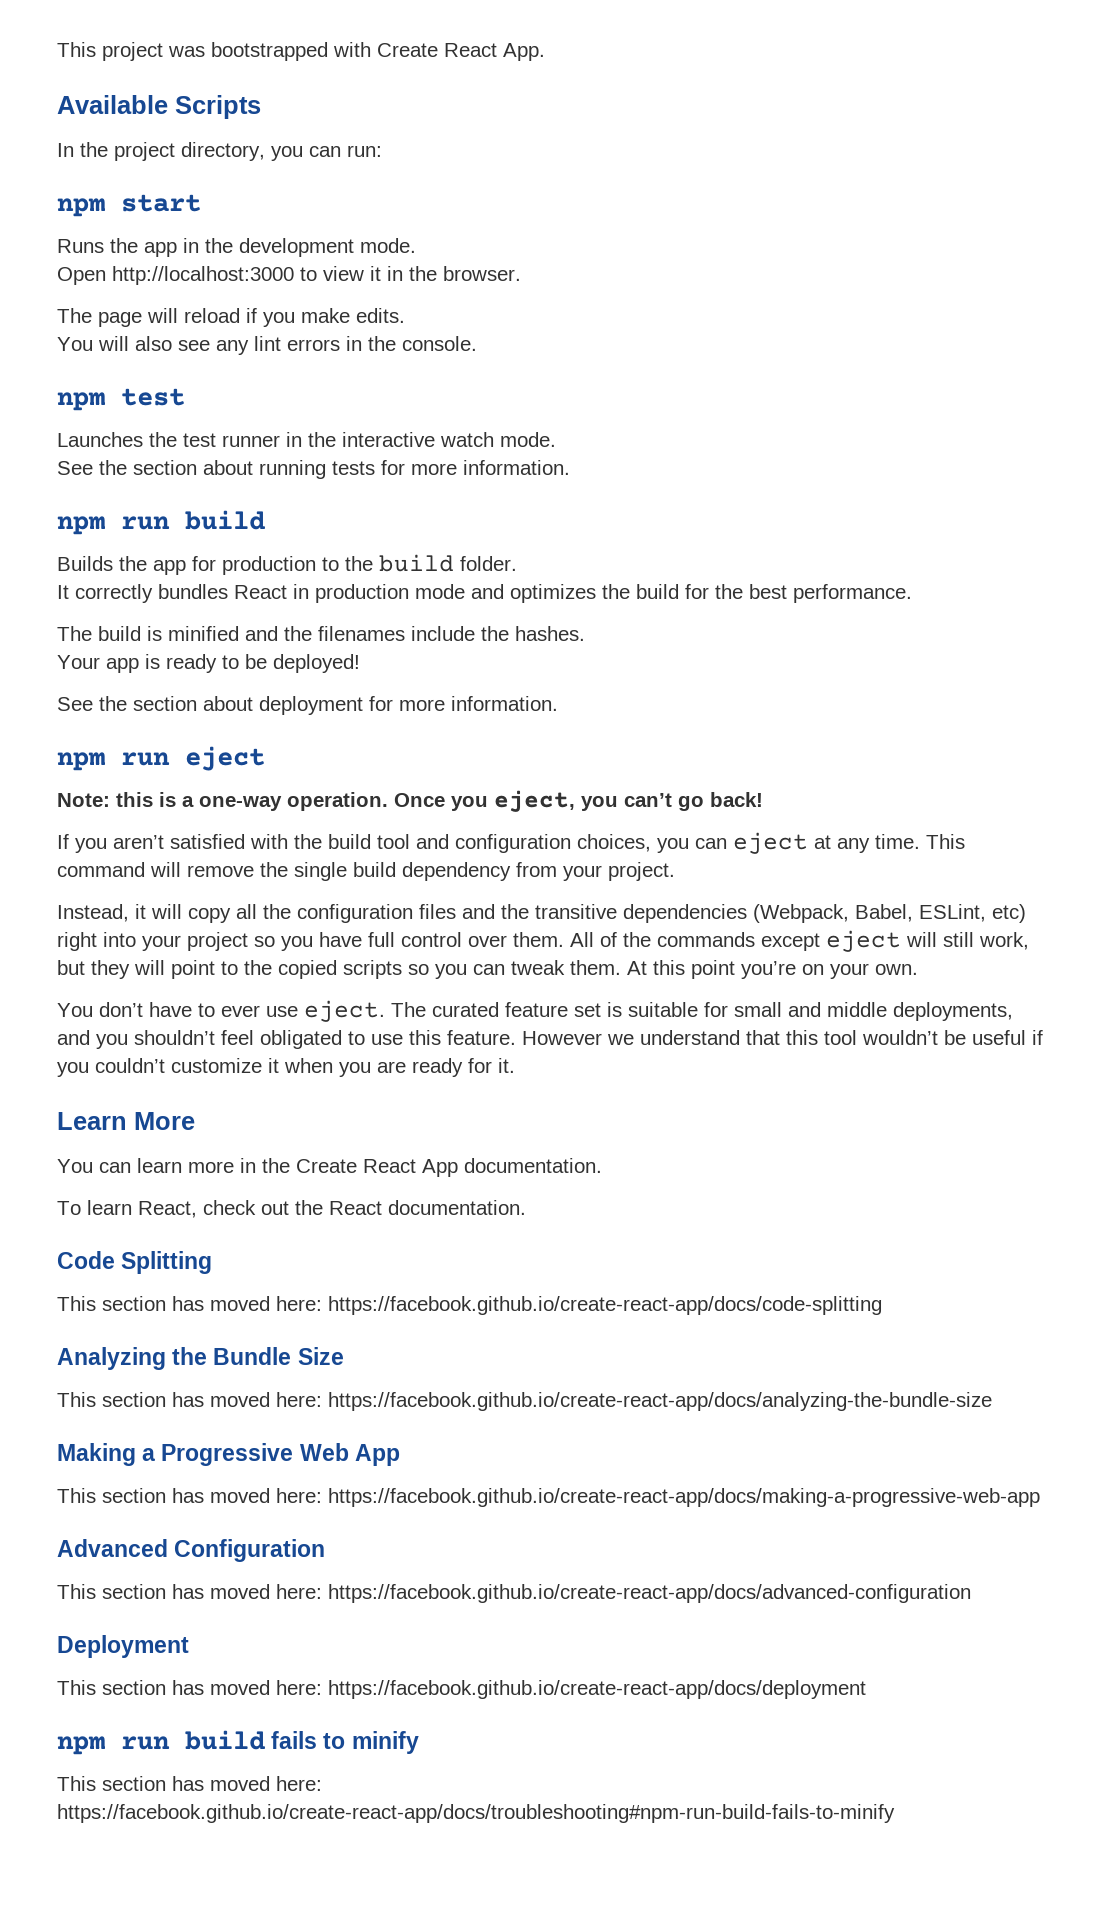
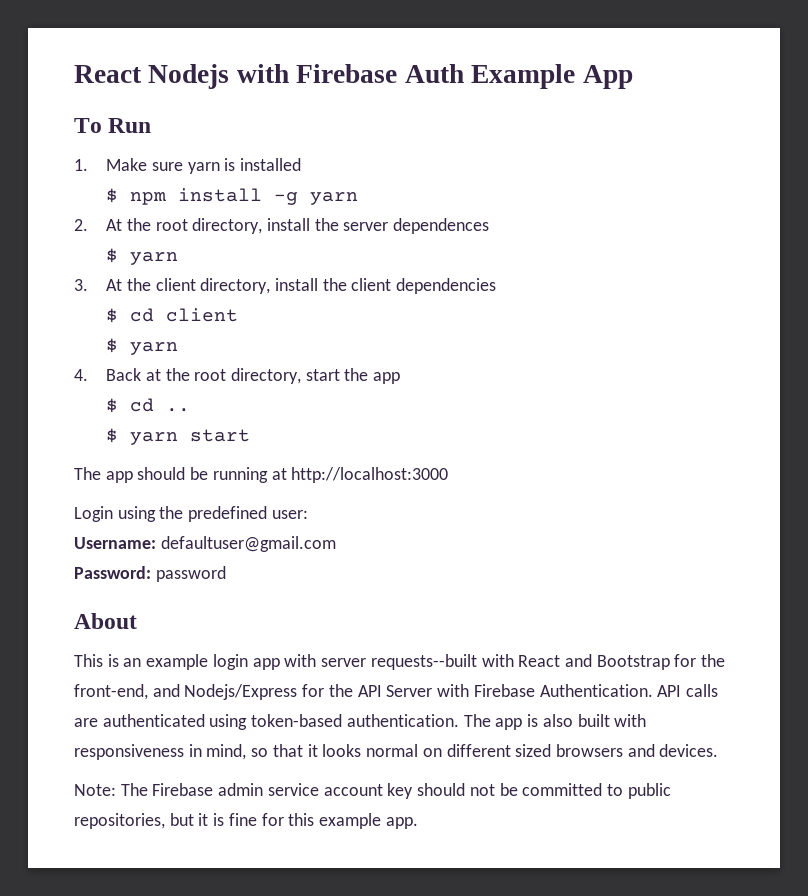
- This project was bootstrapped with Create React App.
- Available Scripts
- In the project directory, you can run:
- npm start
- Runs the app in the development mode.
- Open http://localhost:3000 to view it in the browser.
- The page will reload if you make edits.
- You will also see any lint errors in the console.
- npm test
- Launches the test runner in the interactive watch mode.
- See the section about running tests for more information.
- npm run build
- Builds the app for production to the build folder.
- It correctly bundles React in production mode and optimizes the build for the best performance.
- The build is minified and the filenames include the hashes.
- Your app is ready to be deployed!
- See the section about deployment for more information.
- npm run eject
- Note: this is a one-way operation. Once you eject, you can’t go back!
- If you aren’t satisfied with the build tool and configuration choices, you can eject at any time. This command will remove the single build dependency from your project.
- Instead, it will copy all the configuration files and the transitive dependencies (Webpack, Babel, ESLint, etc) right into your project so you have full control over them. All of the commands except eject will still work, but they will point to the copied scripts so you can tweak them. At this point you’re on your own.
- You don’t have to ever use eject. The curated feature set is suitable for small and middle deployments, and you shouldn’t feel obligated to use this feature. However we understand that this tool wouldn’t be useful if you couldn’t customize it when you are ready for it.
- Learn More
- You can learn more in the Create React App documentation.
- To learn React, check out the React documentation.
- Code Splitting
- This section has moved here: https://facebook.github.io/create-react-app/docs/code-splitting
- Analyzing the Bundle Size
- This section has moved here: https://facebook.github.io/create-react-app/docs/analyzing-the-bundle-size
- Making a Progressive Web App
- This section has moved here: https://facebook.github.io/create-react-app/docs/making-a-progressive-web-app
- Advanced Configuration
- This section has moved here: https://facebook.github.io/create-react-app/docs/advanced-configuration
- Deployment
- This section has moved here: https://facebook.github.io/create-react-app/docs/deployment
- npm run build fails to minify
- This section has moved here: https://facebook.github.io/create-react-app/docs/troubleshooting#npm-run-build-fails-to-minify
+ React Nodejs with Firebase Auth Example App
+ To Run
+ 1. Make sure yarn is installed
+ $ npm install -g yarn
+ 2. At the root directory, install the server dependences
+ $ yarn
+ 3. At the client directory, install the client dependencies
+ $ cd client
+ $ yarn
+ 4. Back at the root directory, start the app
+ $ cd ..
+ $ yarn start
+ The app should be running at http://localhost:3000
+ Login using the predefined user:
+ Username: defaultuser@gmail.com
+ Password: password
+ About
+ This is an example login app with server requests--built with React and Bootstrap for the front-end, and Nodejs/Express for the API Server with Firebase Authentication. API calls are authenticated using token-based authentication. The app is also built with responsiveness in mind, so that it looks normal on different sized browsers and devices.
+ Note: The Firebase admin service account key should not be committed to public repositories, but it is fine for this example app.

